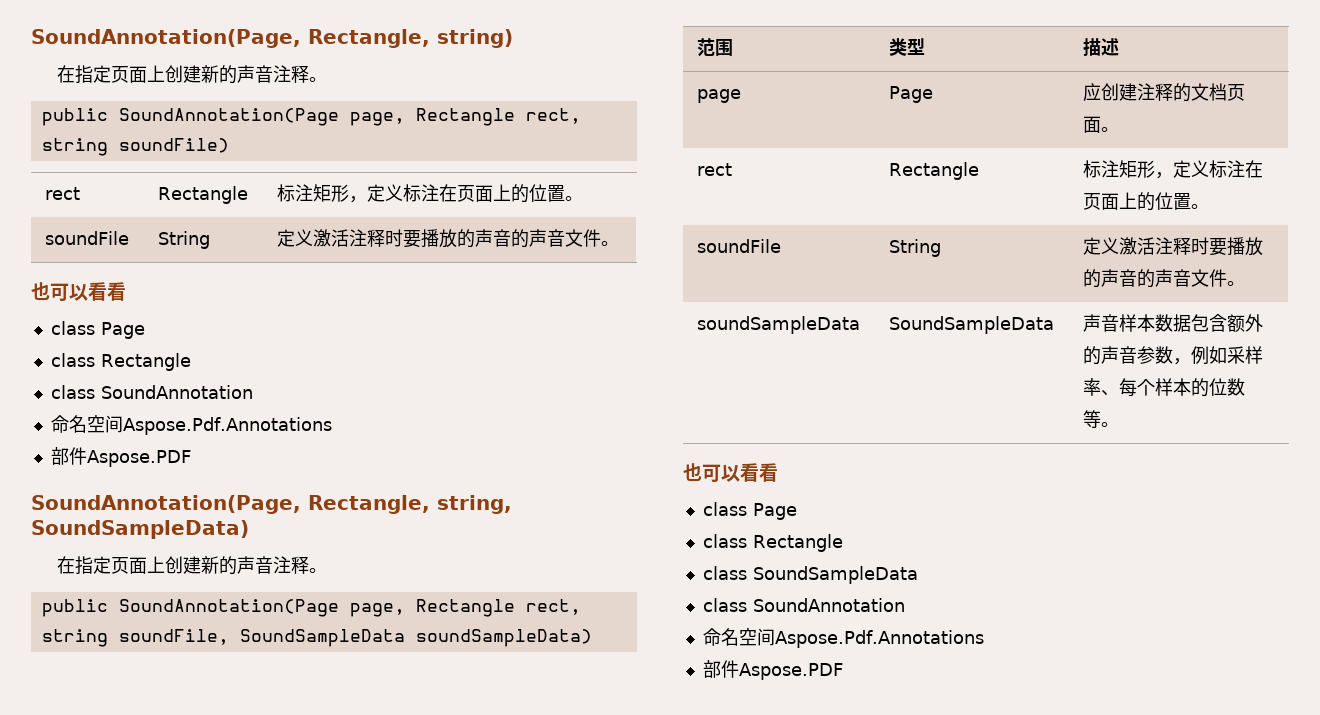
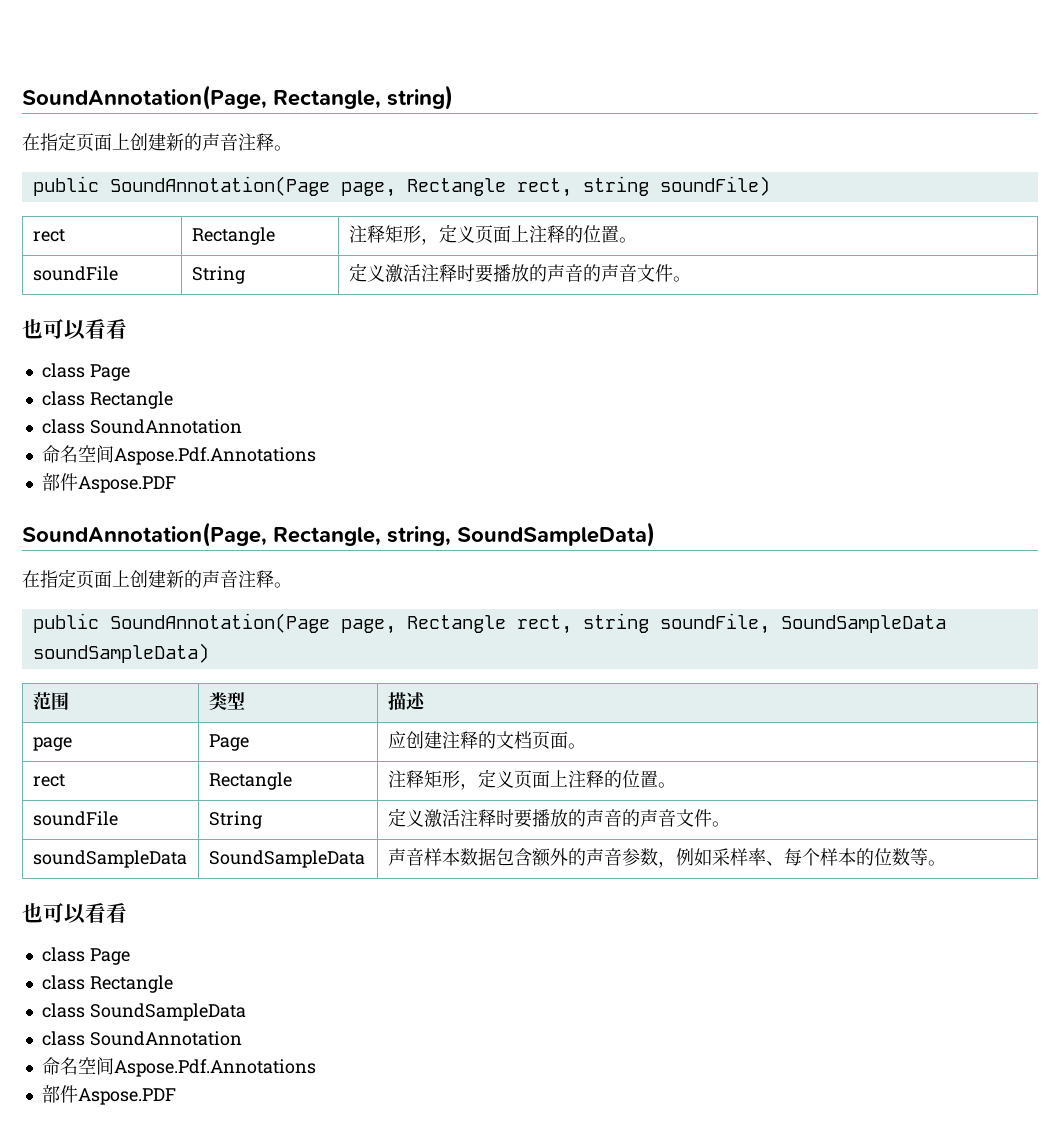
  public SoundAnnotation(Page page, Rectangle rect, string soundFile)
- rect | Rectangle | 标注矩形，定义标注在页面上的位置。
+ rect | Rectangle | 注释矩形，定义页面上注释的位置。
  page | Page | 应创建注释的文档页面。
- rect | Rectangle | 标注矩形，定义标注在页面上的位置。
+ rect | Rectangle | 注释矩形，定义页面上注释的位置。

